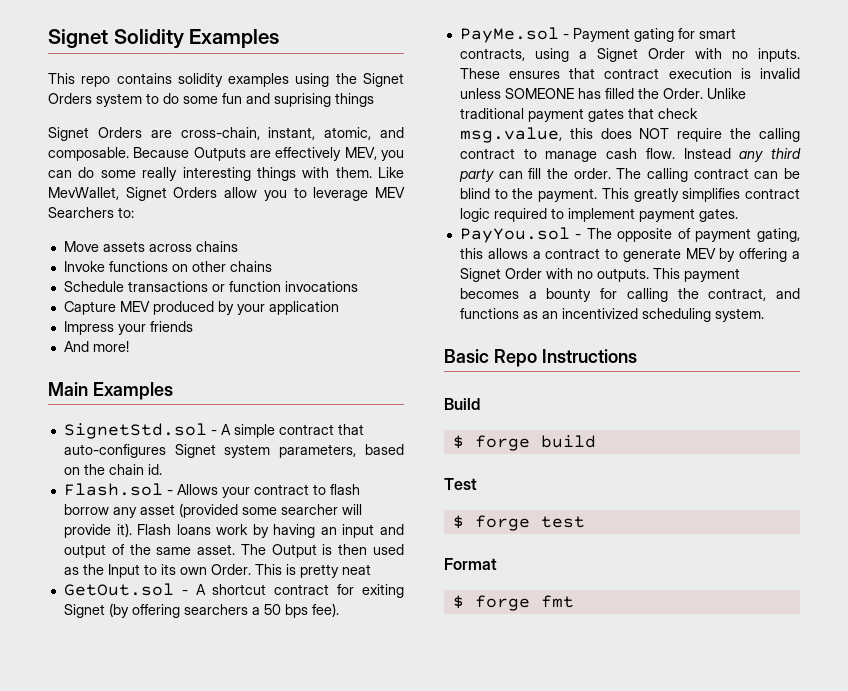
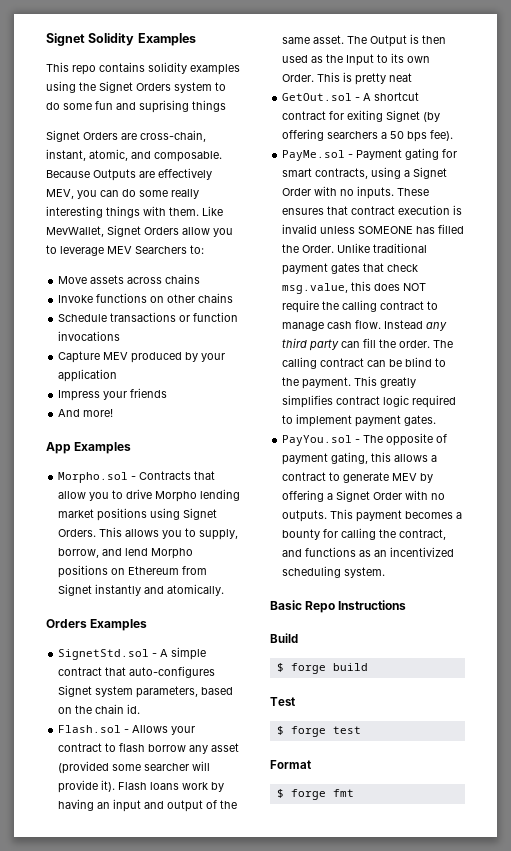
- Main Examples
+ App Examples
+ Morpho.sol - Contracts that allow you to drive Morpho lending market positions using Signet Orders. This allows you to supply, borrow, and lend Morpho positions on Ethereum from Signet instantly and atomically.
+ Orders Examples

